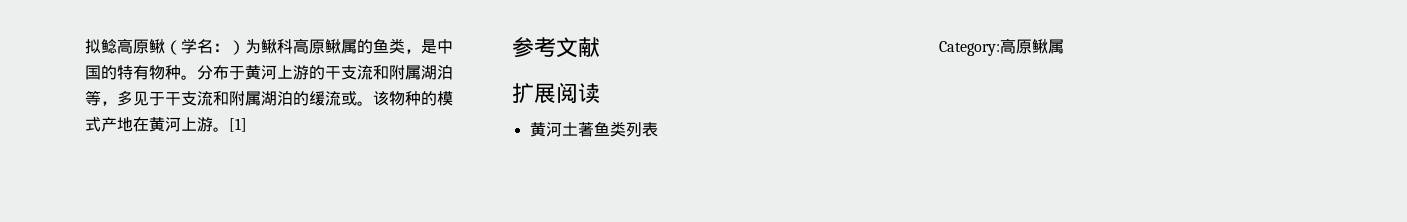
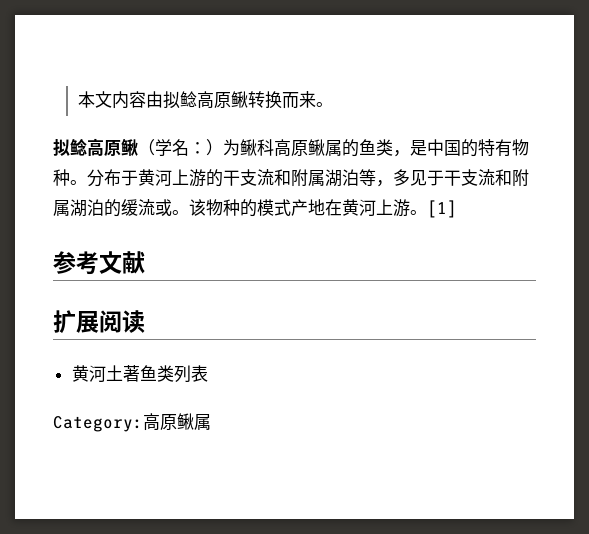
+ 本文内容由拟鲶高原鳅转换而来。

